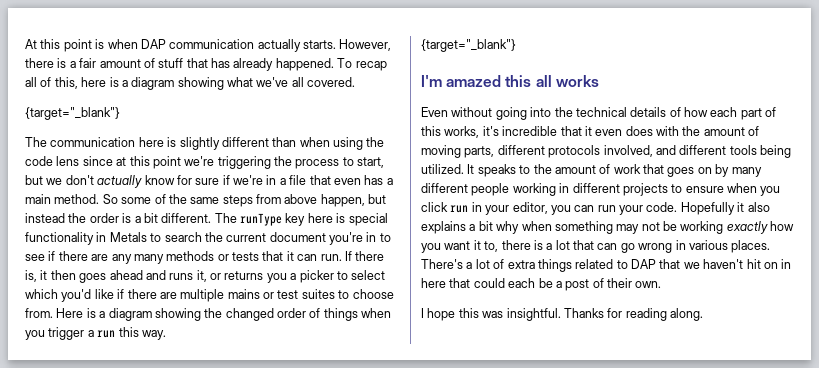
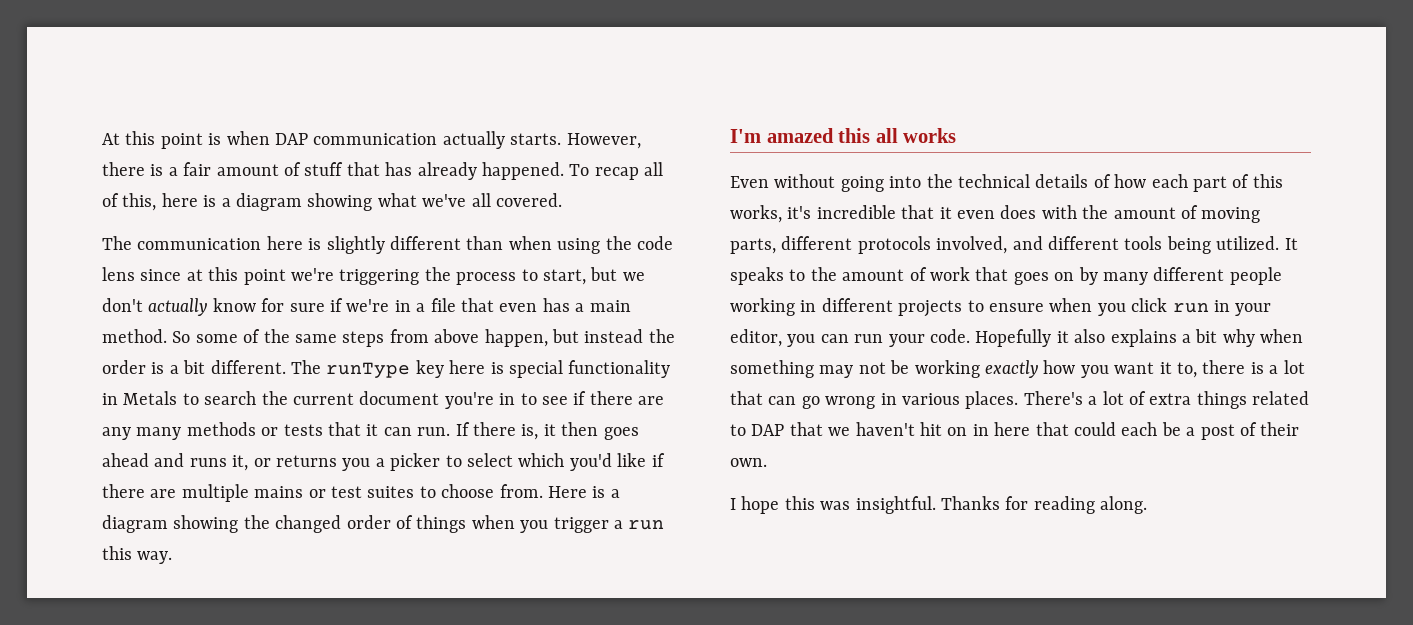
  To recap all of this, here is a diagram showing what we've all covered.
- {target="_blank"}
  Here is a diagram showing the changed order of things when you trigger a run this way.
- {target="_blank"}

